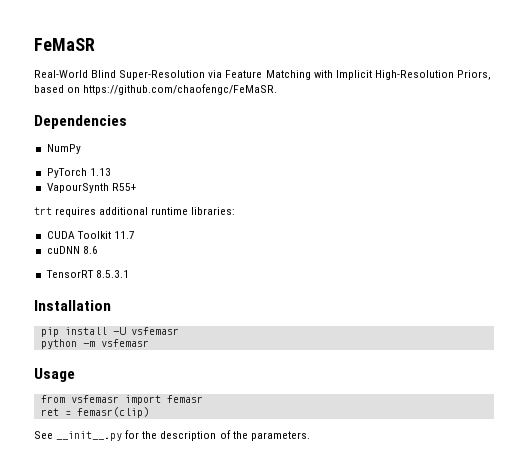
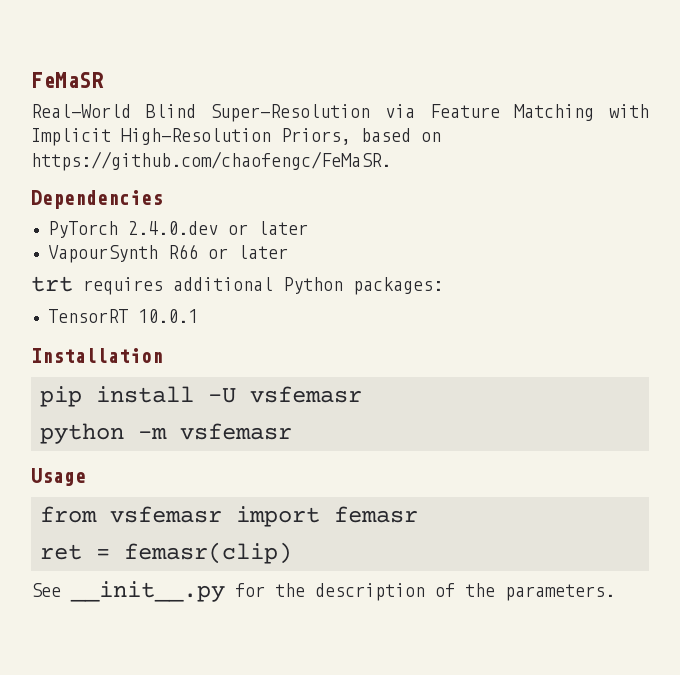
- NumPy
- PyTorch 1.13
- VapourSynth R55+
- trt requires additional runtime libraries:
- CUDA Toolkit 11.7
- cuDNN 8.6
+ PyTorch 2.4.0.dev or later
+ VapourSynth R66 or later
+ trt requires additional Python packages:
- TensorRT 8.5.3.1
+ TensorRT 10.0.1

